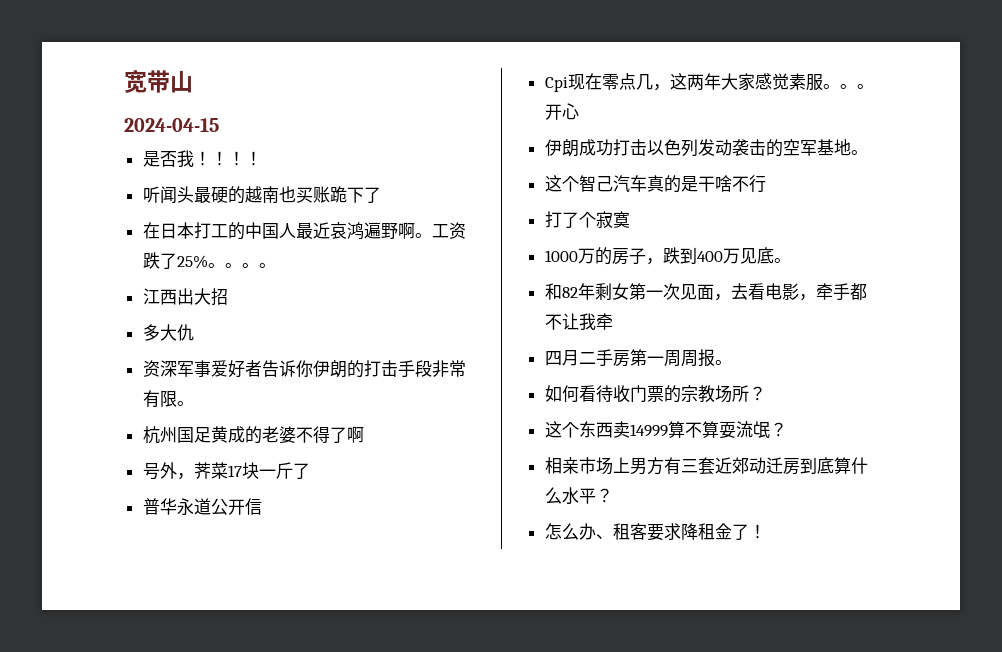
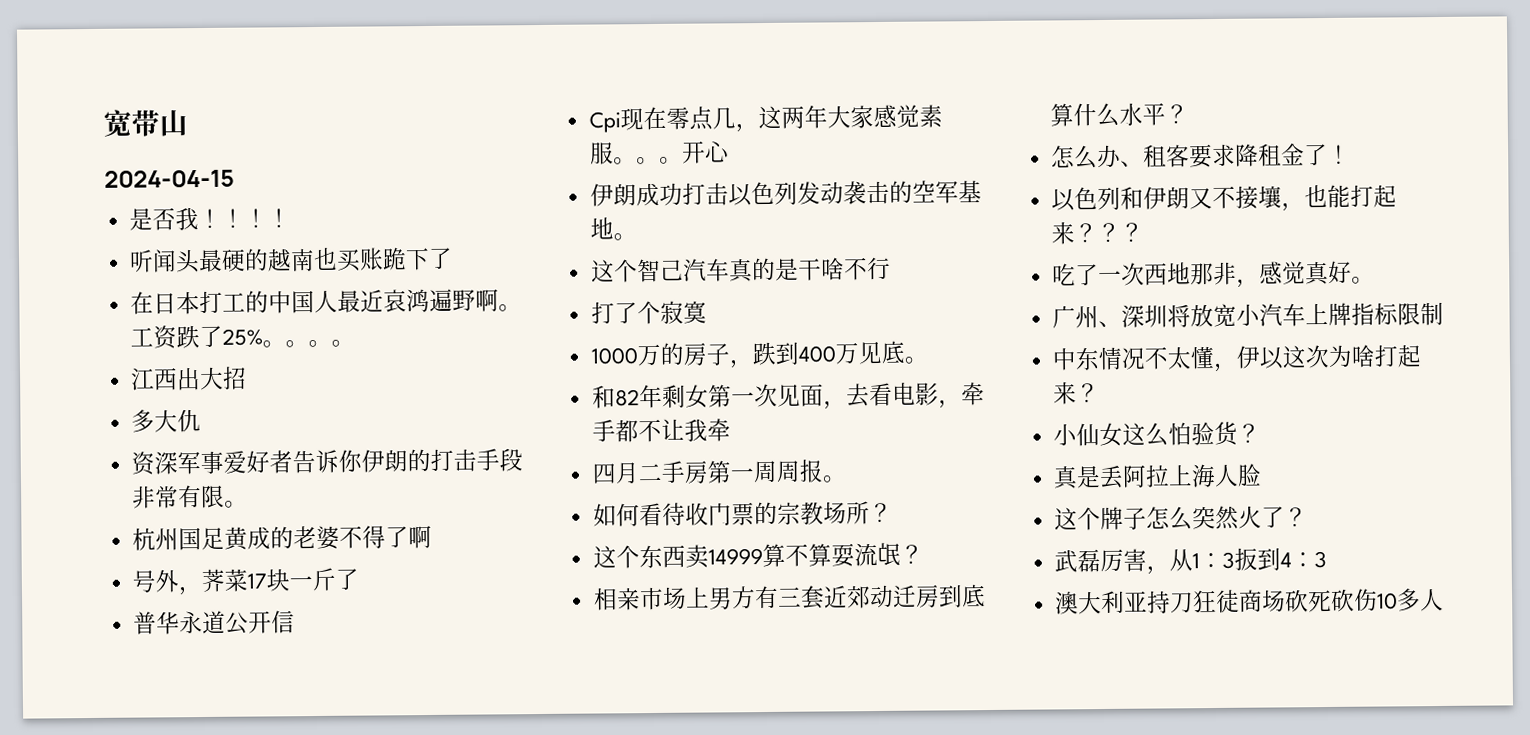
+ 以色列和伊朗又不接壤，也能打起来？？？
+ 吃了一次西地那非，感觉真好。
+ 广州、深圳将放宽小汽车上牌指标限制
+ 中东情况不太懂，伊以这次为啥打起来？
+ 小仙女这么怕验货？
+ 真是丢阿拉上海人脸
+ 这个牌子怎么突然火了？
+ 武磊厉害，从1：3扳到4：3
+ 澳大利亚持刀狂徒商场砍死砍伤10多人

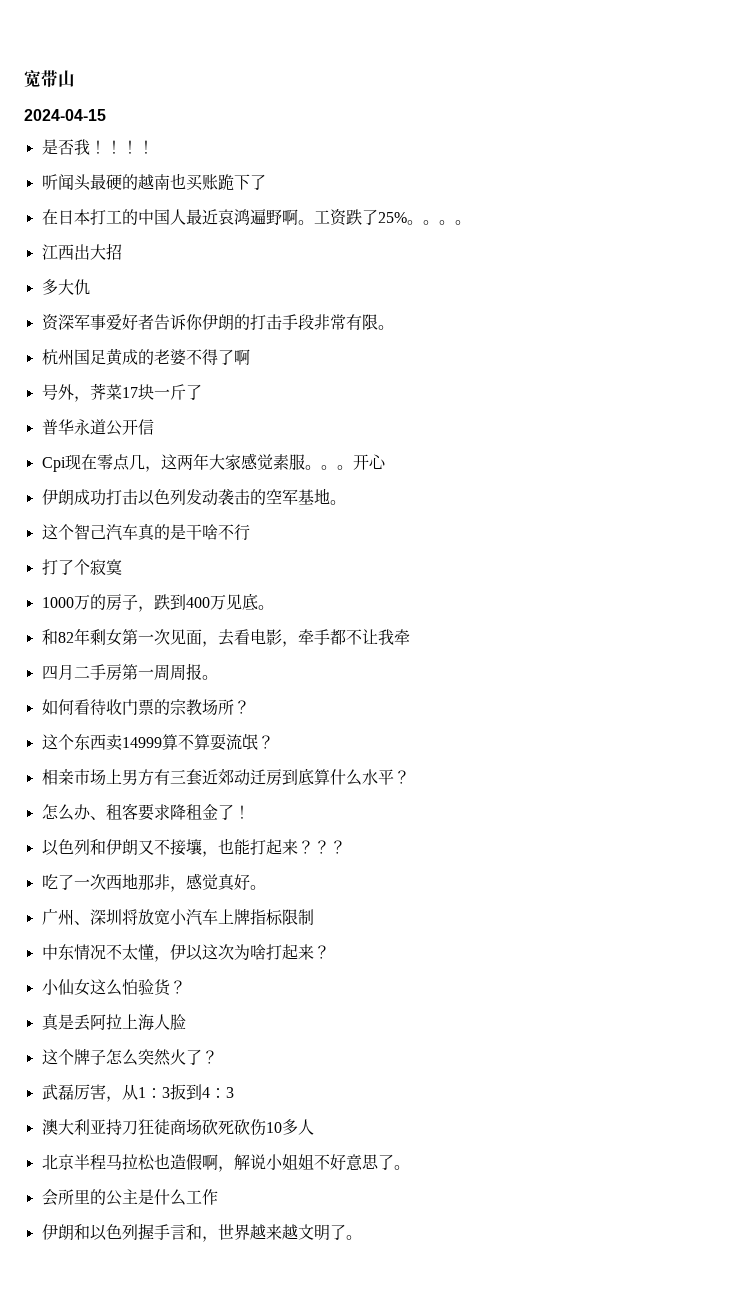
+ 北京半程马拉松也造假啊，解说小姐姐不好意思了。
+ 会所里的公主是什么工作
+ 伊朗和以色列握手言和，世界越来越文明了。

